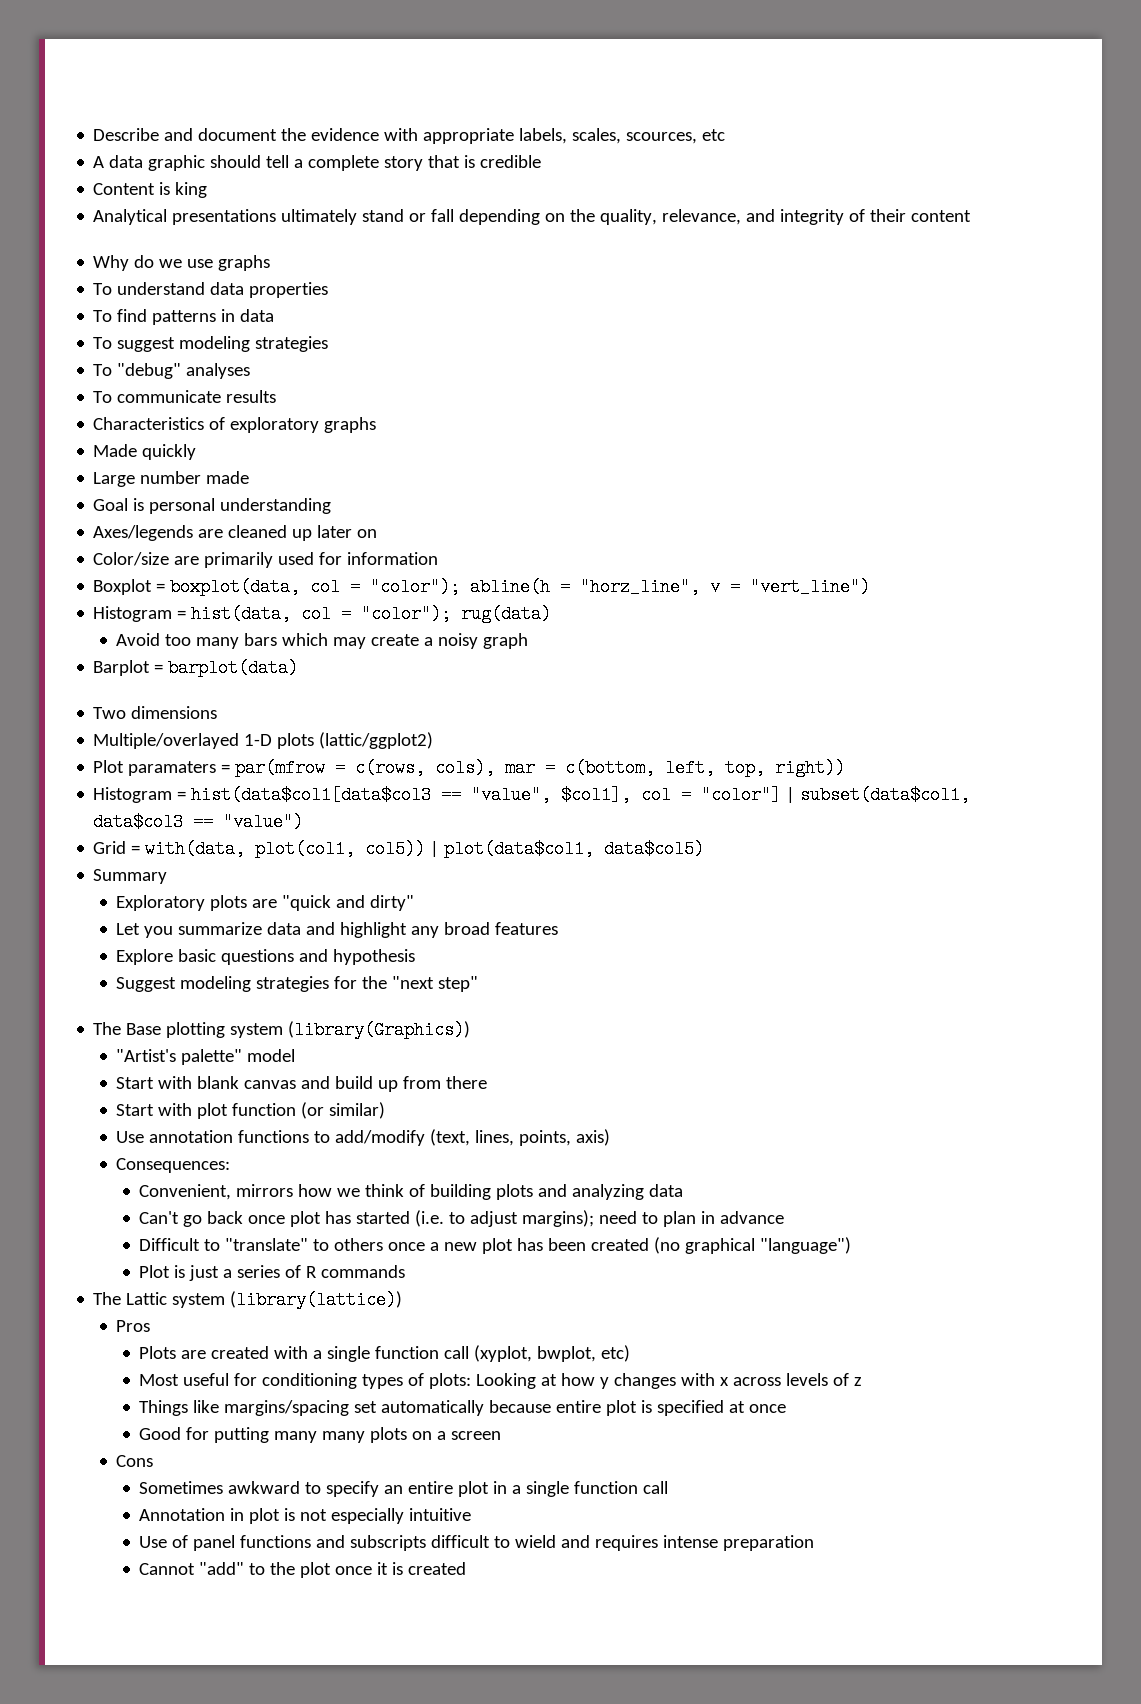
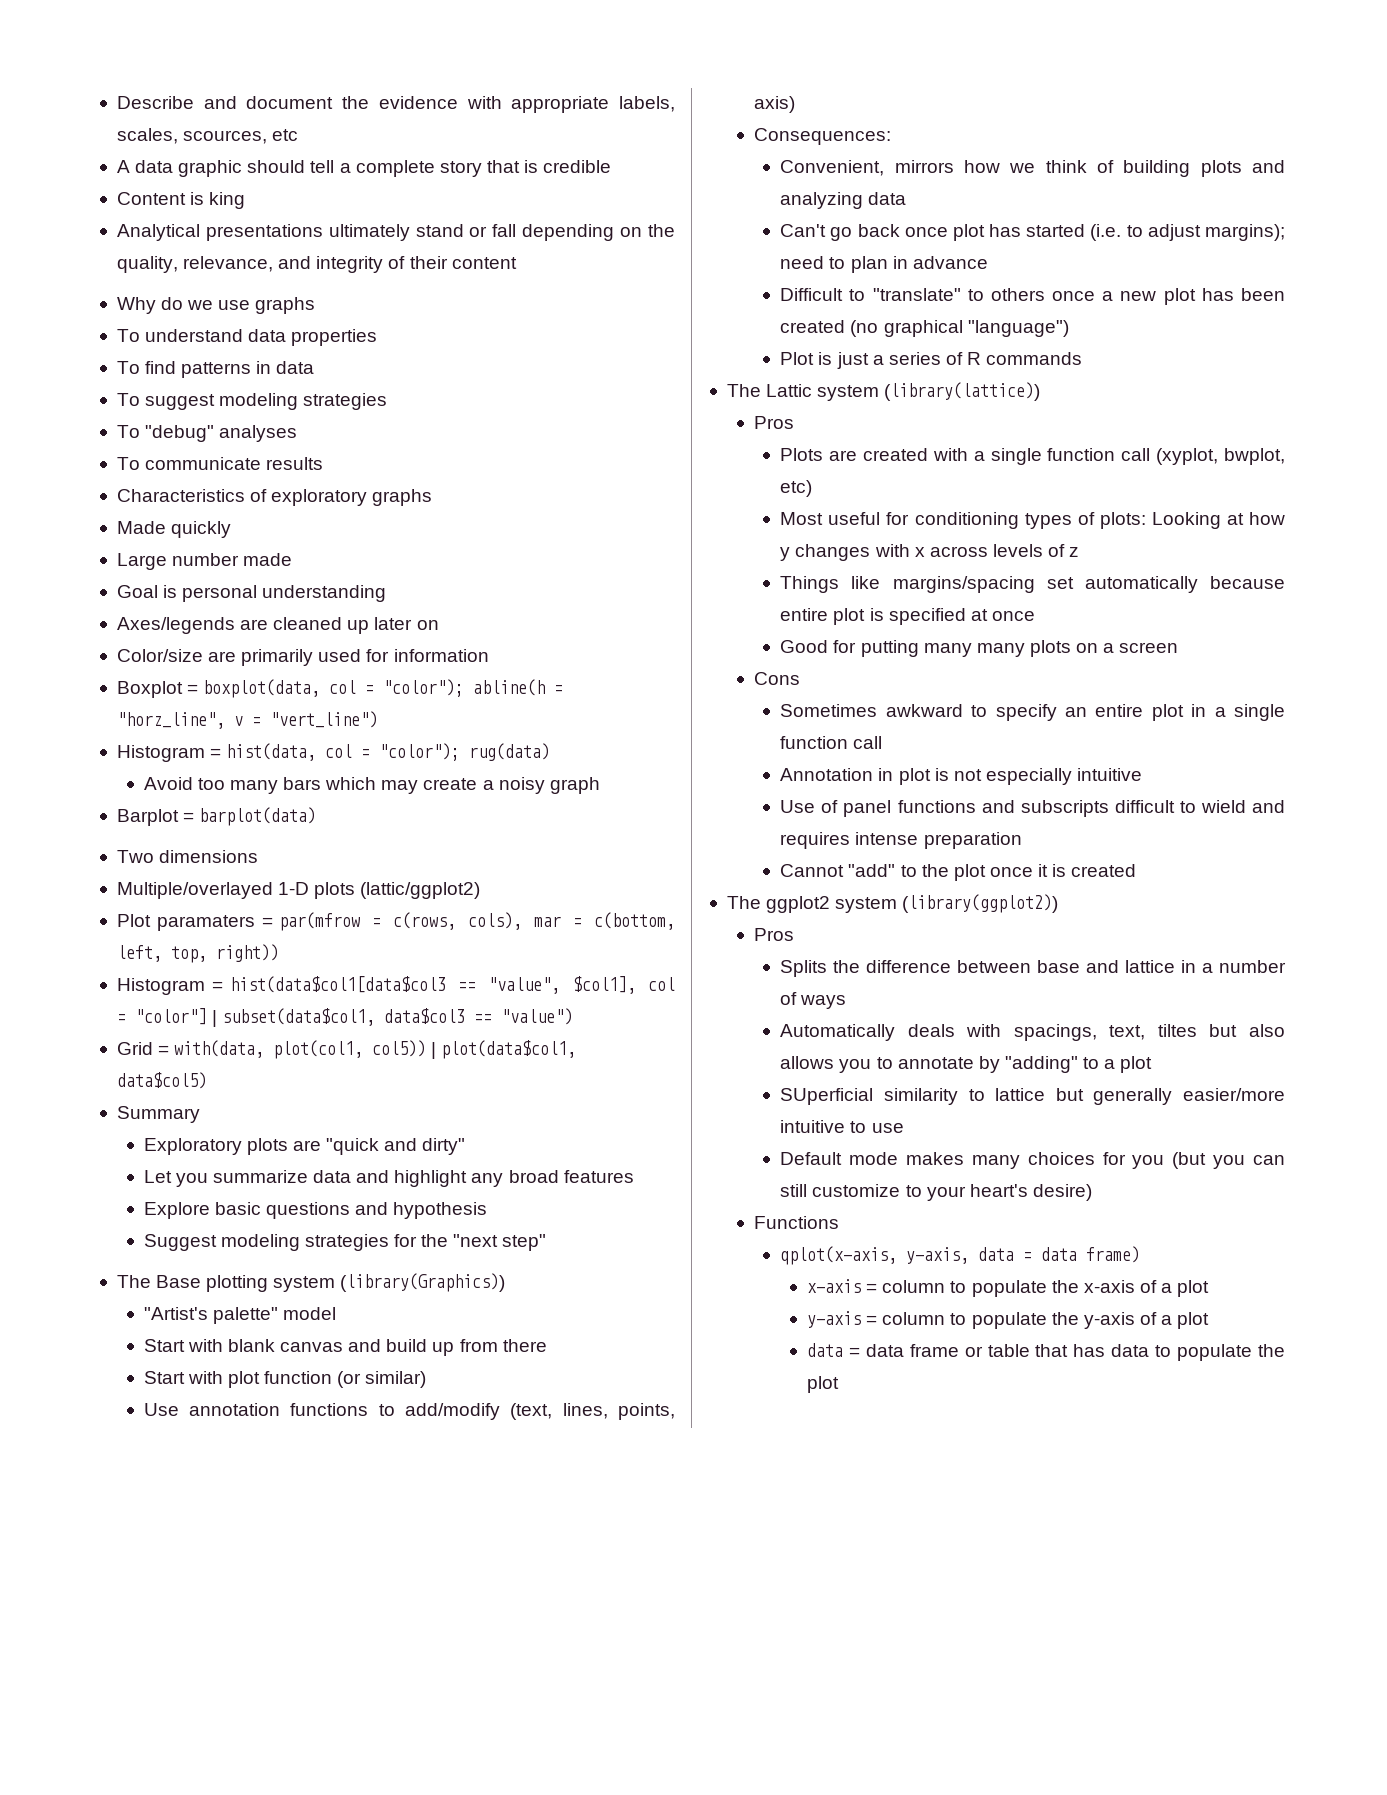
+ The ggplot2 system (library(ggplot2))
+ Pros
+ Splits the difference between base and lattice in a number of ways
+ Automatically deals with spacings, text, tiltes but also allows you to annotate by "adding" to a plot
+ SUperficial similarity to lattice but generally easier/more intuitive to use
+ Default mode makes many choices for you (but you can still customize to your heart's desire)
+ Functions
+ qplot(x-axis, y-axis, data = data frame)
+ x-axis = column to populate the x-axis of a plot
+ y-axis = column to populate the y-axis of a plot
+ data = data frame or table that has data to populate the plot

